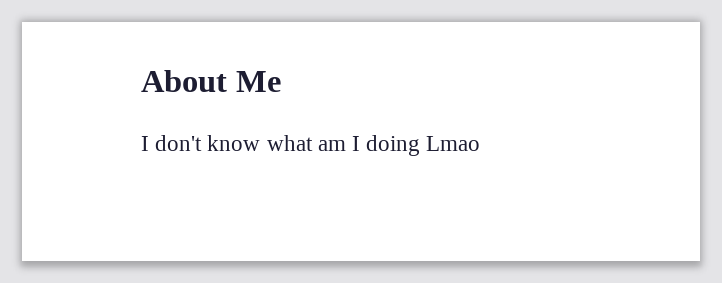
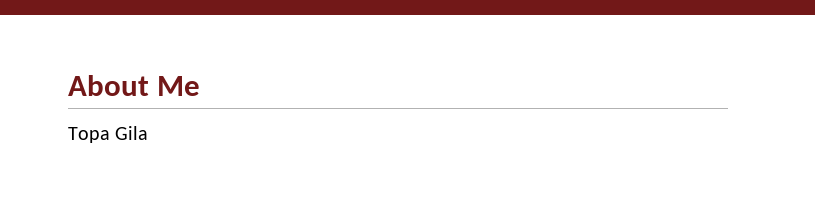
- I don't know what am I doing Lmao
+ Topa Gila

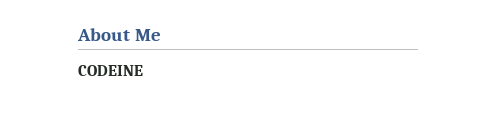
- Topa Gila
+ CODEINE

